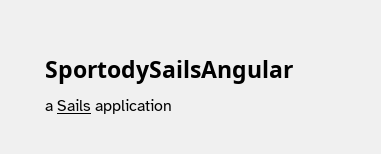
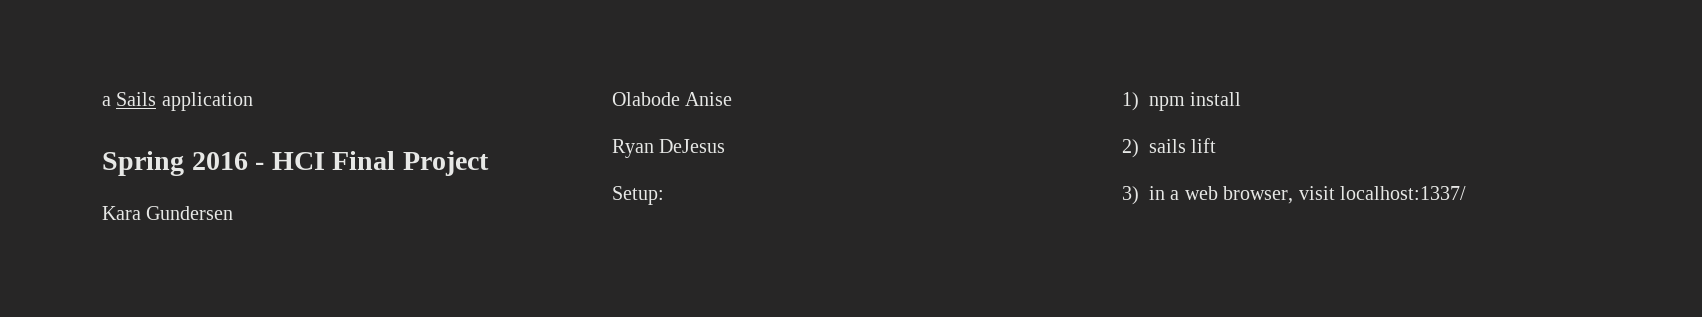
- SportodySailsAngular
+ Spring 2016 - HCI Final Project
+ Kara Gundersen
+ Olabode Anise
+ Ryan DeJesus
+ Setup:
+ 1) npm install
+ 2) sails lift
+ 3) in a web browser, visit localhost:1337/

